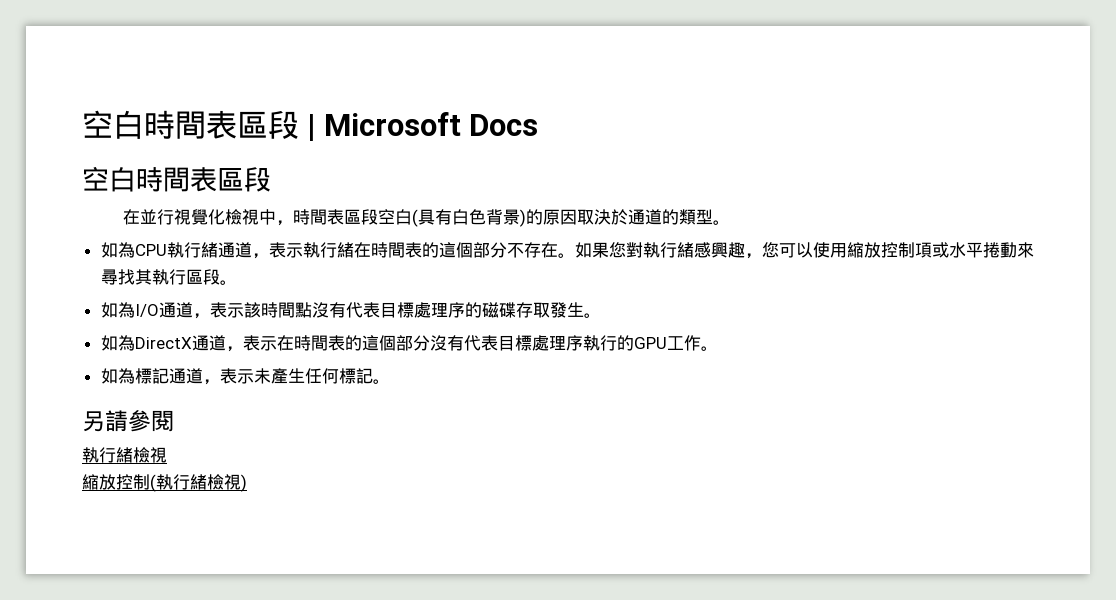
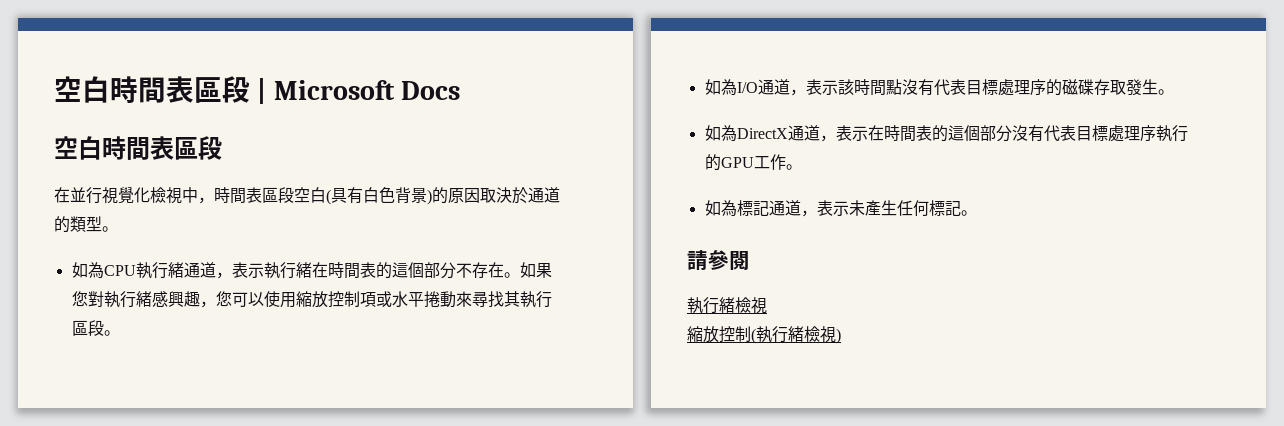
- 另請參閱
+ 請參閱

